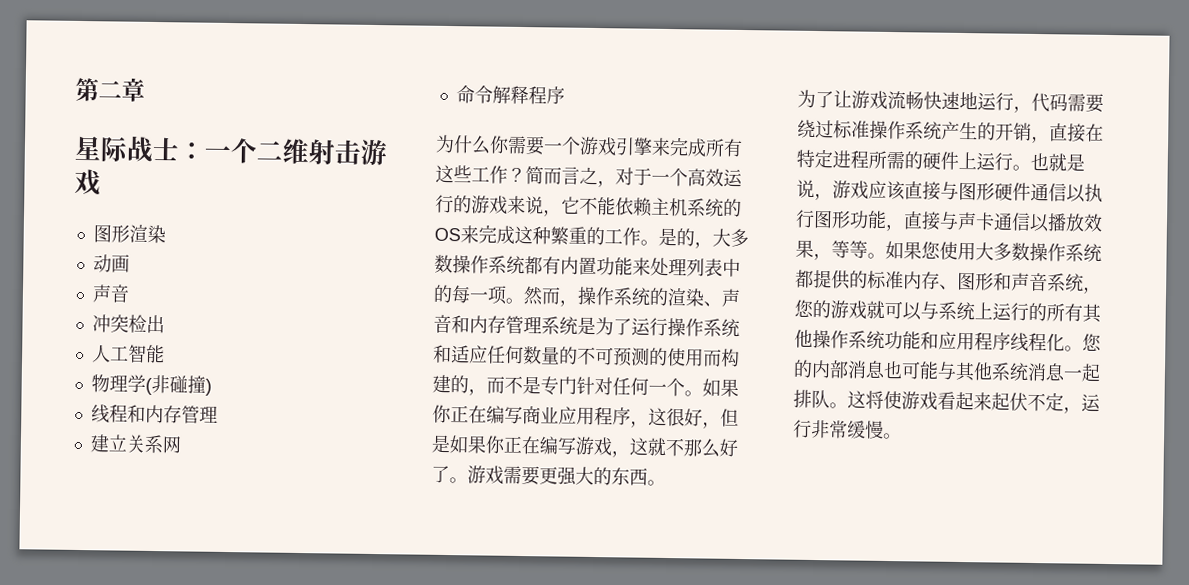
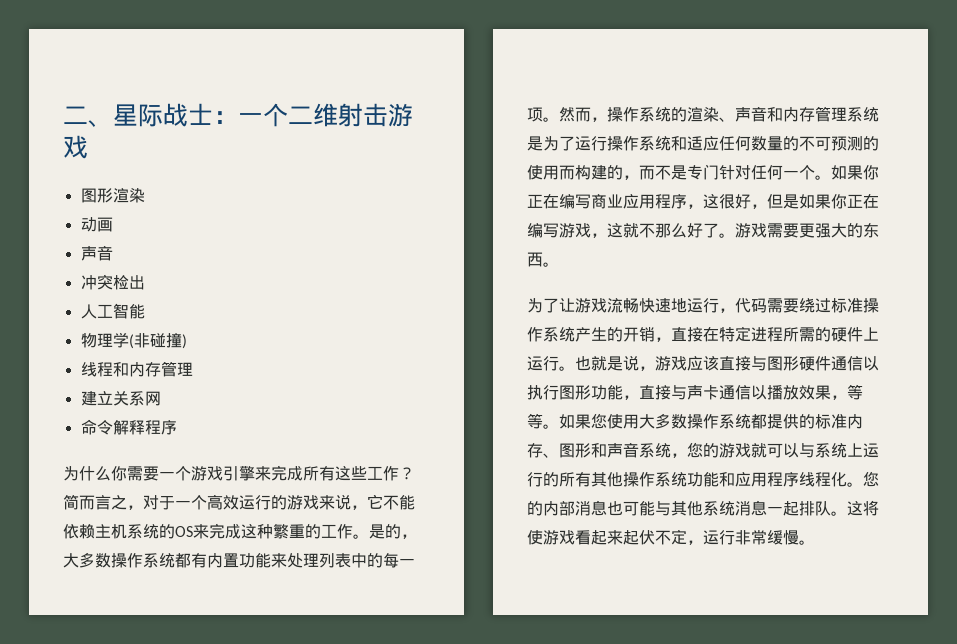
- 第二章
- 星际战士：一个二维射击游戏
+ 二、星际战士：一个二维射击游戏

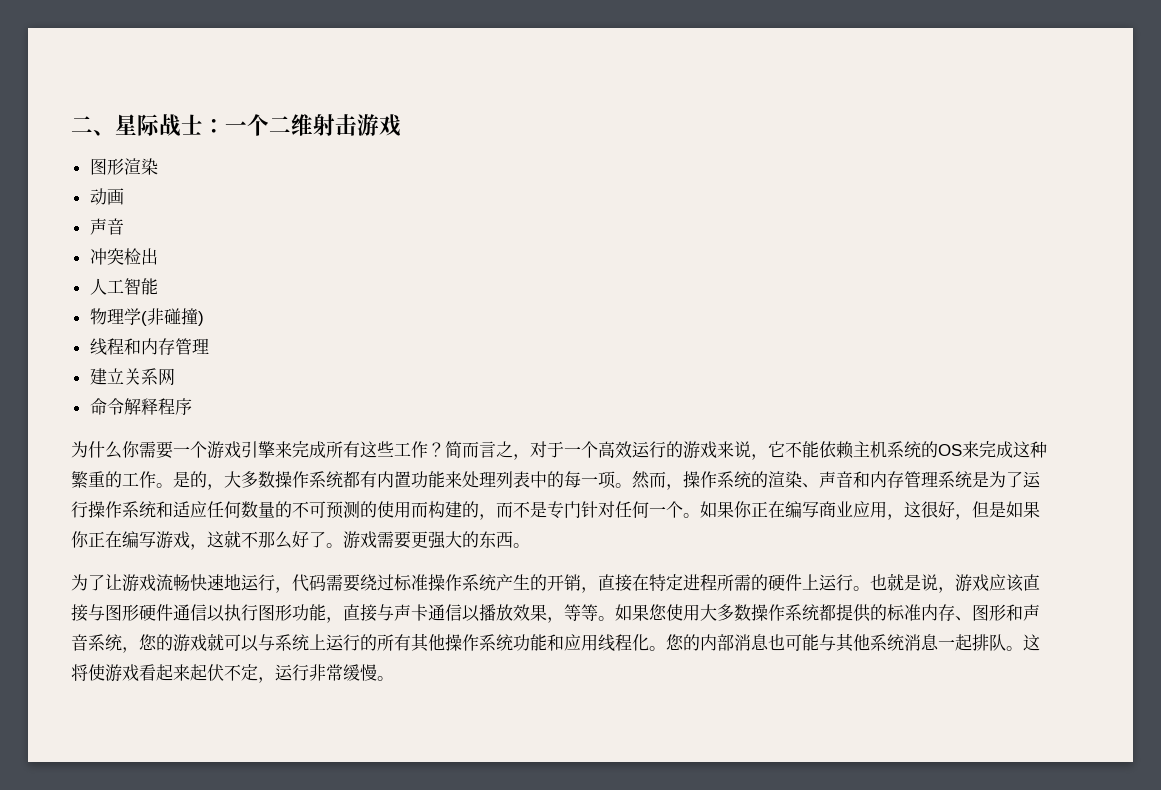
- 如果你正在编写商业应用程序，这很好，但是如果你正在编写游戏，这就不那么好了。
+ 如果你正在编写商业应用，这很好，但是如果你正在编写游戏，这就不那么好了。
- 如果您使用大多数操作系统都提供的标准内存、图形和声音系统，您的游戏就可以与系统上运行的所有其他操作系统功能和应用程序线程化。
+ 如果您使用大多数操作系统都提供的标准内存、图形和声音系统，您的游戏就可以与系统上运行的所有其他操作系统功能和应用线程化。

